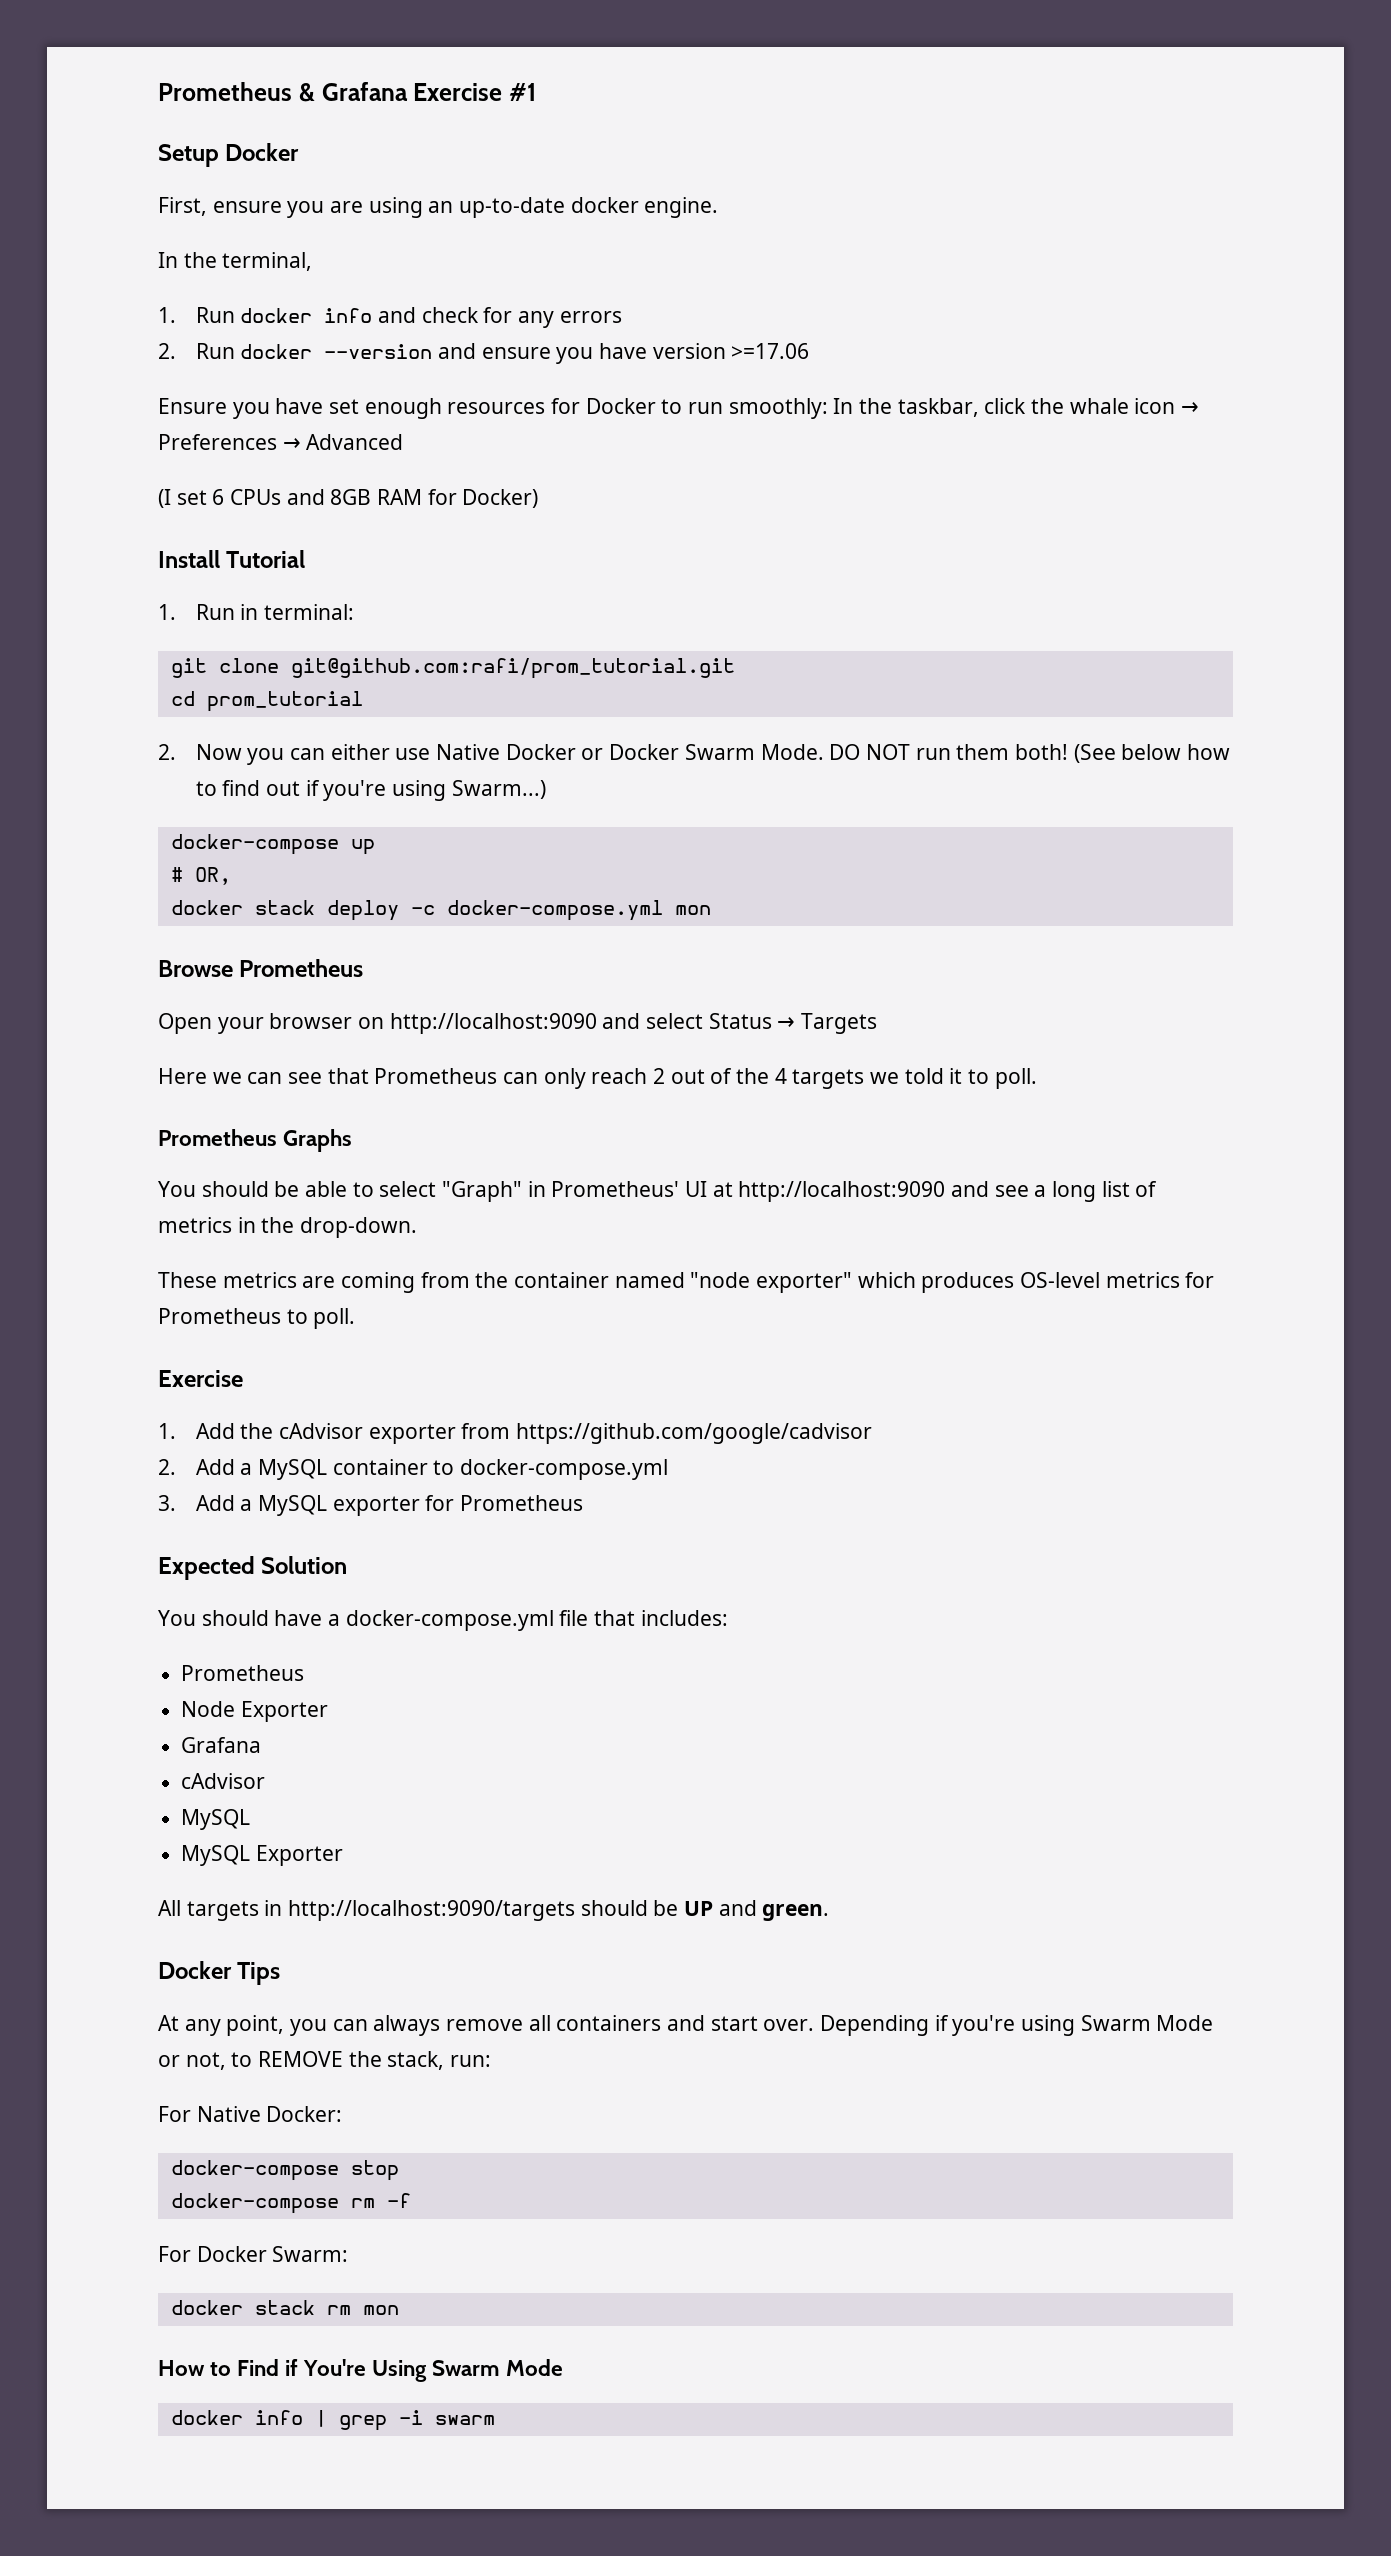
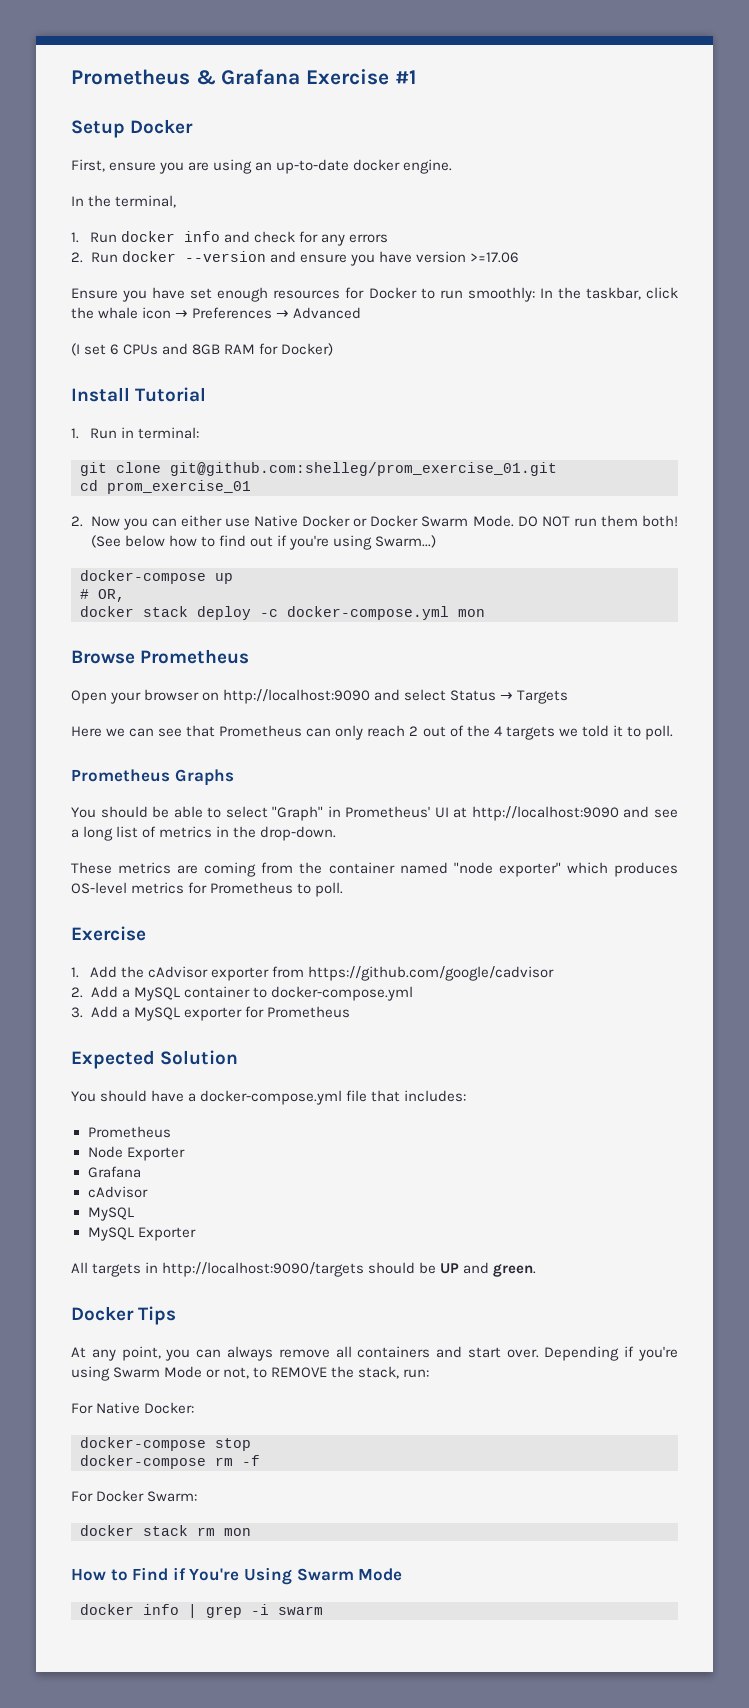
- git clone git@github.com:rafi/prom_tutorial.git
+ git clone git@github.com:shelleg/prom_exercise_01.git
- cd prom_tutorial
+ cd prom_exercise_01

